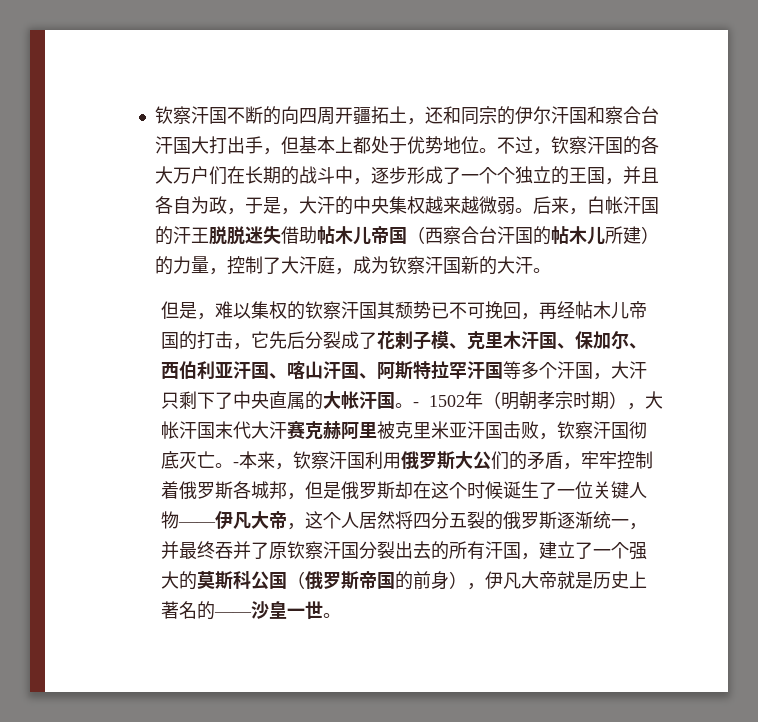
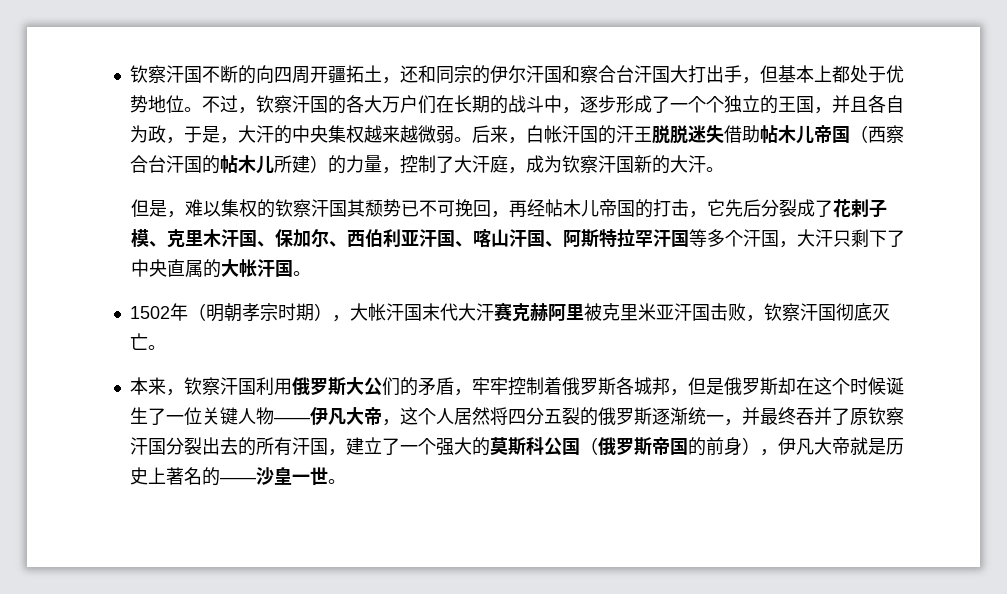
- 但是，难以集权的钦察汗国其颓势已不可挽回，再经帖木儿帝国的打击，它先后分裂成了花剌子模、克里木汗国、保加尔、西伯利亚汗国、喀山汗国、阿斯特拉罕汗国等多个汗国，大汗只剩下了中央直属的大帐汗国。- 1502年（明朝孝宗时期），大帐汗国末代大汗赛克赫阿里被克里米亚汗国击败，钦察汗国彻底灭亡。-本来，钦察汗国利用俄罗斯大公们的矛盾，牢牢控制着俄罗斯各城邦，但是俄罗斯却在这个时候诞生了一位关键人物——伊凡大帝，这个人居然将四分五裂的俄罗斯逐渐统一，并最终吞并了原钦察汗国分裂出去的所有汗国，建立了一个强大的莫斯科公国（俄罗斯帝国的前身），伊凡大帝就是历史上著名的——沙皇一世。
+ 但是，难以集权的钦察汗国其颓势已不可挽回，再经帖木儿帝国的打击，它先后分裂成了花剌子模、克里木汗国、保加尔、西伯利亚汗国、喀山汗国、阿斯特拉罕汗国等多个汗国，大汗只剩下了中央直属的大帐汗国。
+ 1502年（明朝孝宗时期），大帐汗国末代大汗赛克赫阿里被克里米亚汗国击败，钦察汗国彻底灭亡。
+ 本来，钦察汗国利用俄罗斯大公们的矛盾，牢牢控制着俄罗斯各城邦，但是俄罗斯却在这个时候诞生了一位关键人物——伊凡大帝，这个人居然将四分五裂的俄罗斯逐渐统一，并最终吞并了原钦察汗国分裂出去的所有汗国，建立了一个强大的莫斯科公国（俄罗斯帝国的前身），伊凡大帝就是历史上著名的——沙皇一世。

